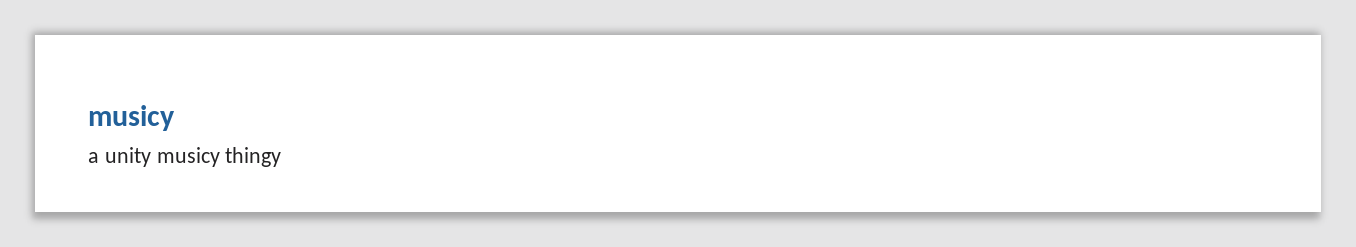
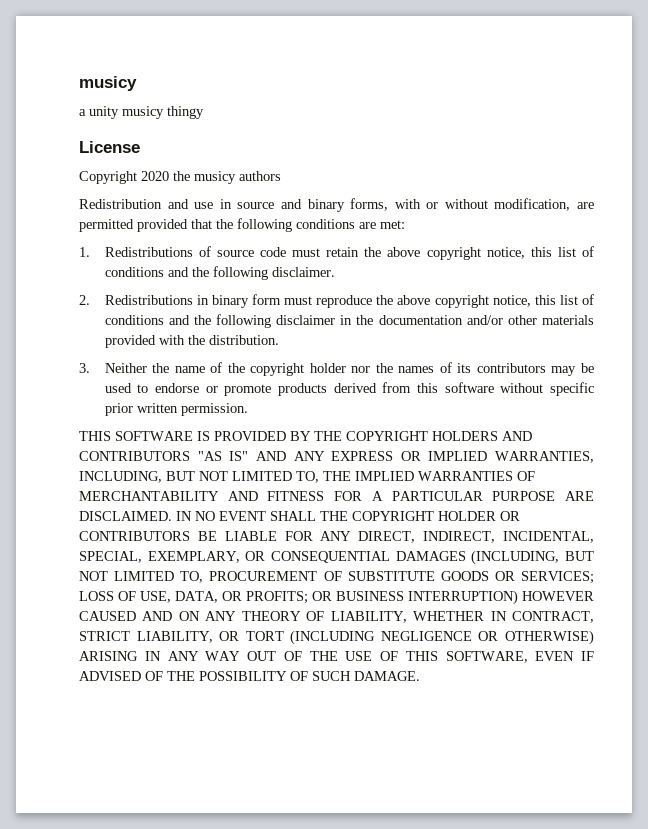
+ License
+ Copyright 2020 the musicy authors
+ Redistribution and use in source and binary forms, with or without modification, are permitted provided that the following conditions are met:
+ 1. Redistributions of source code must retain the above copyright notice, this list of conditions and the following disclaimer.
+ 2. Redistributions in binary form must reproduce the above copyright notice, this list of conditions and the following disclaimer in the documentation and/or other materials provided with the distribution.
+ 3. Neither the name of the copyright holder nor the names of its contributors may be used to endorse or promote products derived from this software without specific prior written permission.
+ THIS SOFTWARE IS PROVIDED BY THE COPYRIGHT HOLDERS AND CONTRIBUTORS "AS IS" AND ANY EXPRESS OR IMPLIED WARRANTIES, INCLUDING, BUT NOT LIMITED TO, THE IMPLIED WARRANTIES OF MERCHANTABILITY AND FITNESS FOR A PARTICULAR PURPOSE ARE DISCLAIMED. IN NO EVENT SHALL THE COPYRIGHT HOLDER OR CONTRIBUTORS BE LIABLE FOR ANY DIRECT, INDIRECT, INCIDENTAL, SPECIAL, EXEMPLARY, OR CONSEQUENTIAL DAMAGES (INCLUDING, BUT NOT LIMITED TO, PROCUREMENT OF SUBSTITUTE GOODS OR SERVICES; LOSS OF USE, DATA, OR PROFITS; OR BUSINESS INTERRUPTION) HOWEVER CAUSED AND ON ANY THEORY OF LIABILITY, WHETHER IN CONTRACT, STRICT LIABILITY, OR TORT (INCLUDING NEGLIGENCE OR OTHERWISE) ARISING IN ANY WAY OUT OF THE USE OF THIS SOFTWARE, EVEN IF ADVISED OF THE POSSIBILITY OF SUCH DAMAGE.

